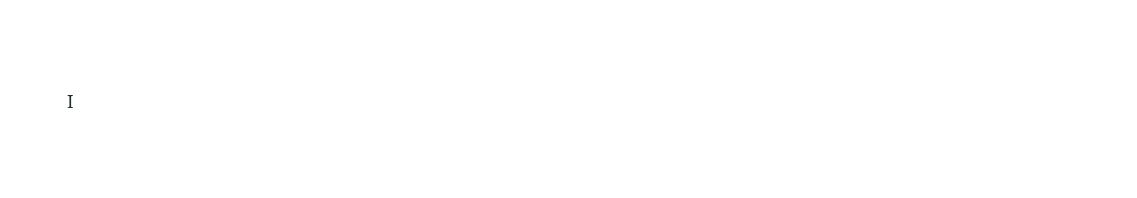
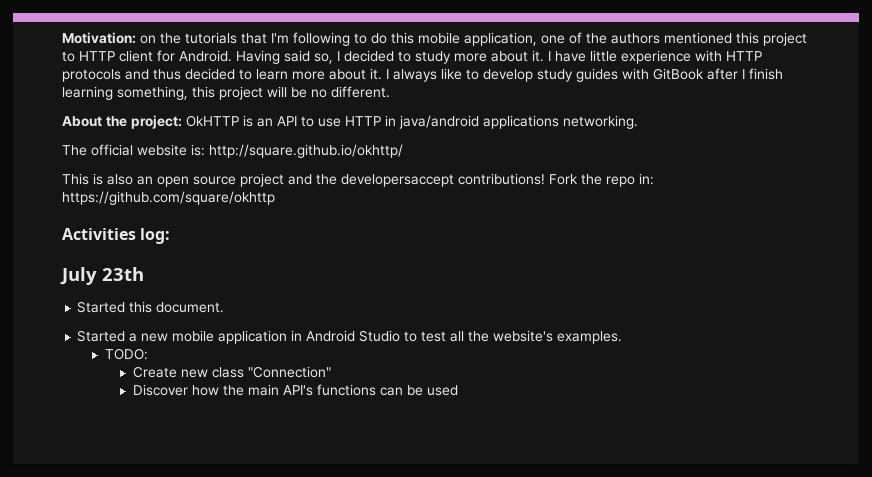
- I
+ Motivation: on the tutorials that I'm following to do this mobile application, one of the authors mentioned this project to HTTP client for Android. Having said so, I decided to study more about it. I have little experience with HTTP protocols and thus decided to learn more about it. I always like to develop study guides with GitBook after I finish learning something, this project will be no different.
+ About the project: OkHTTP is an API to use HTTP in java/android applications networking.
+ The official website is: http://square.github.io/okhttp/
+ This is also an open source project and the developersaccept contributions! Fork the repo in: https://github.com/square/okhttp
+ Activities log:
+ July 23th
+ Started this document.
+ Started a new mobile application in Android Studio to test all the website's examples.
+ TODO:
+ Create new class "Connection"
+ Discover how the main API's functions can be used

